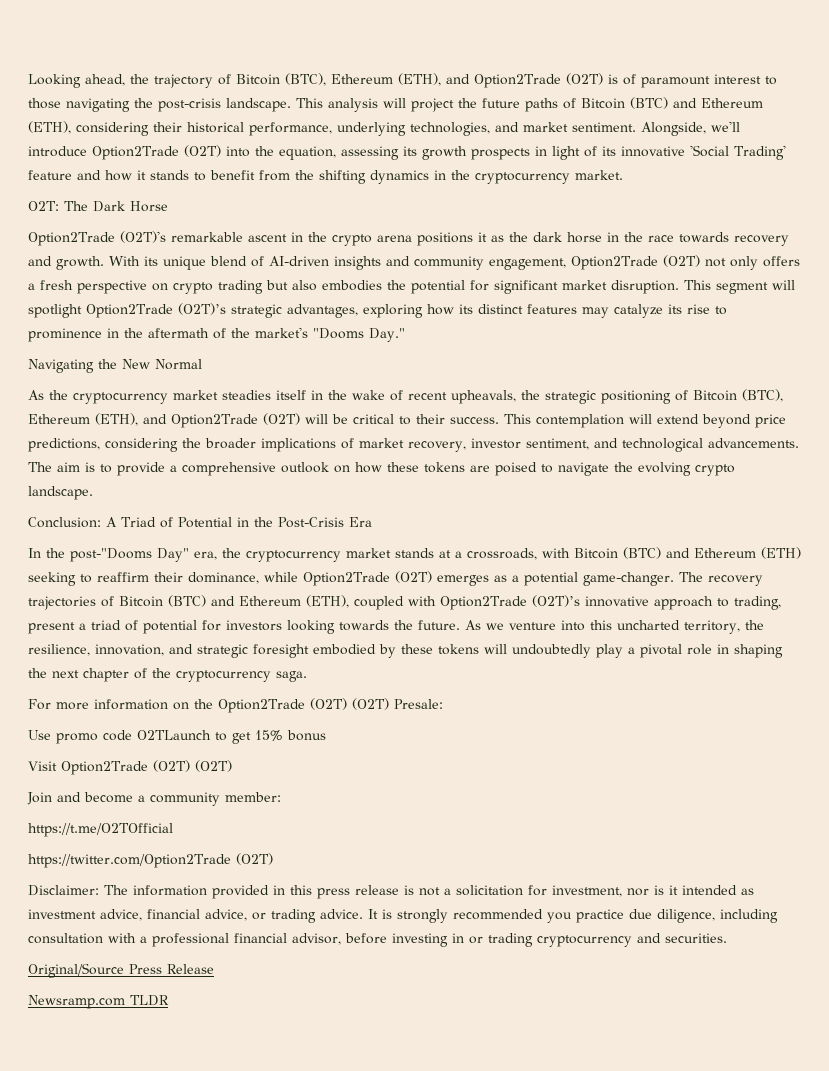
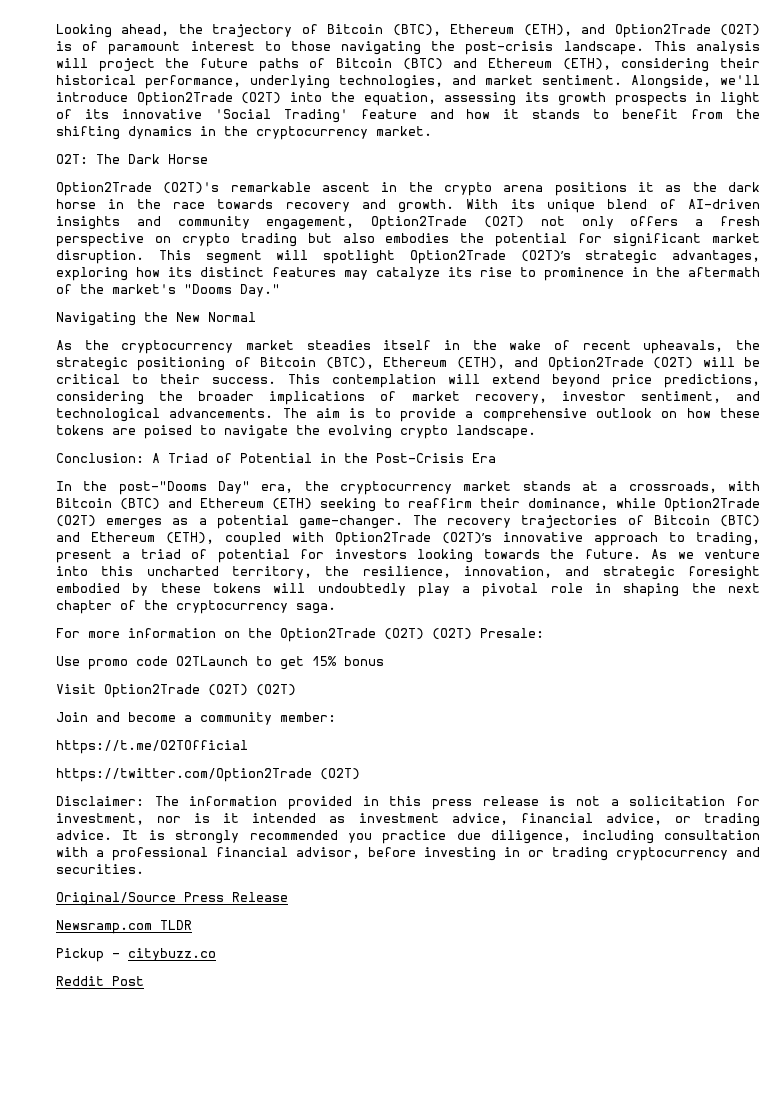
+ Pickup - citybuzz.co
+ Reddit Post

